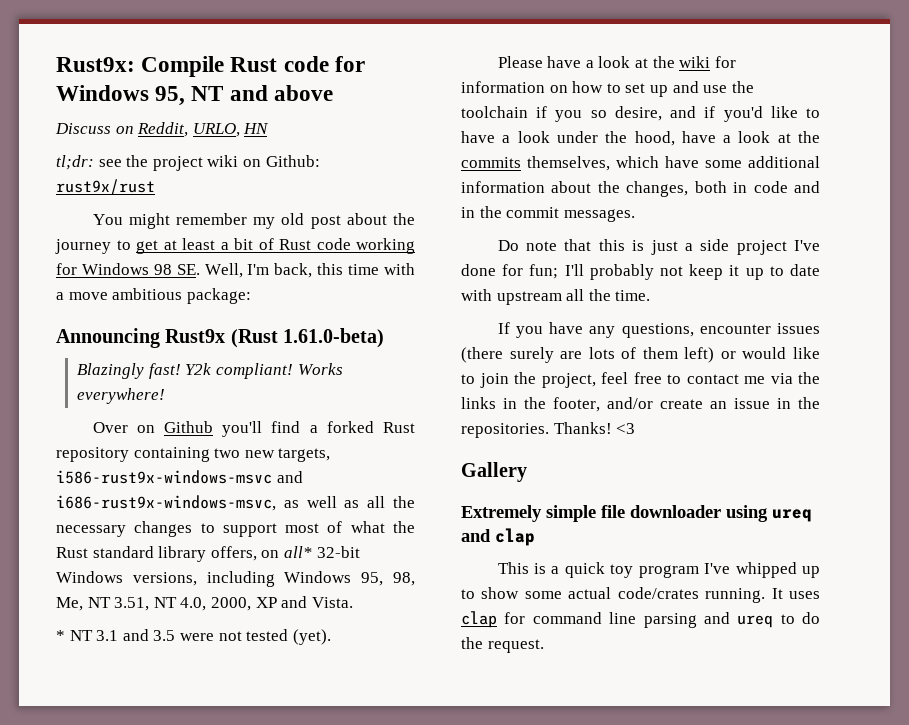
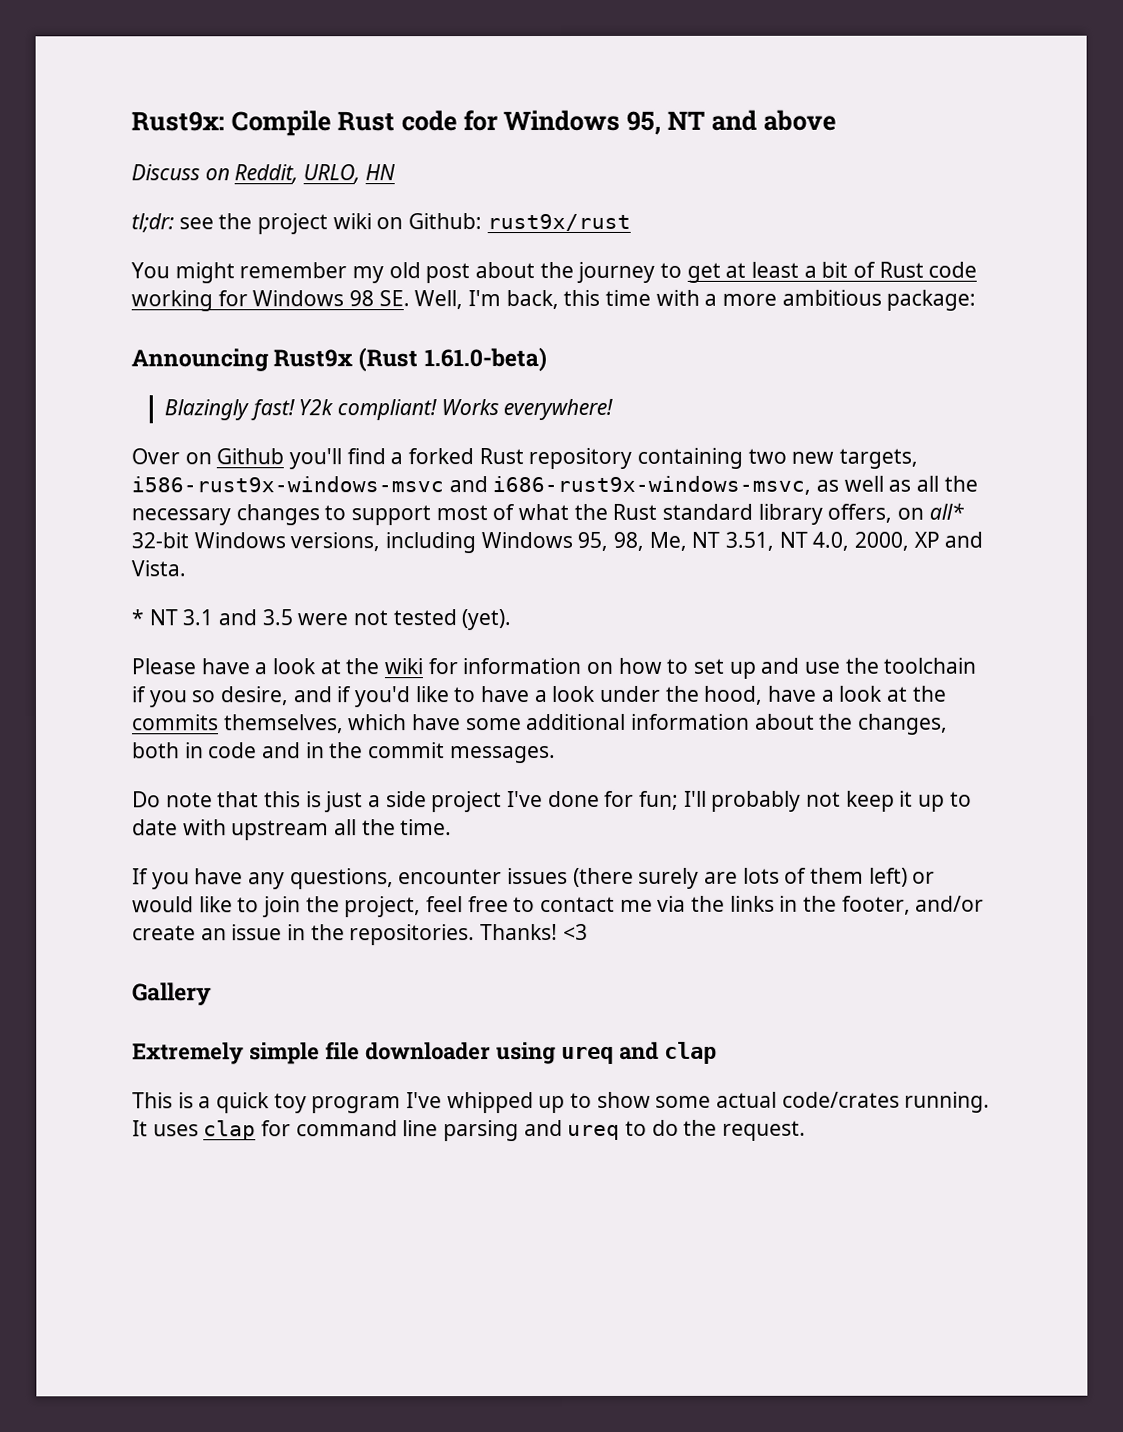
- You might remember my old post about the journey to get at least a bit of Rust code working for Windows 98 SE. Well, I'm back, this time with a move ambitious package:
+ You might remember my old post about the journey to get at least a bit of Rust code working for Windows 98 SE. Well, I'm back, this time with a more ambitious package:

